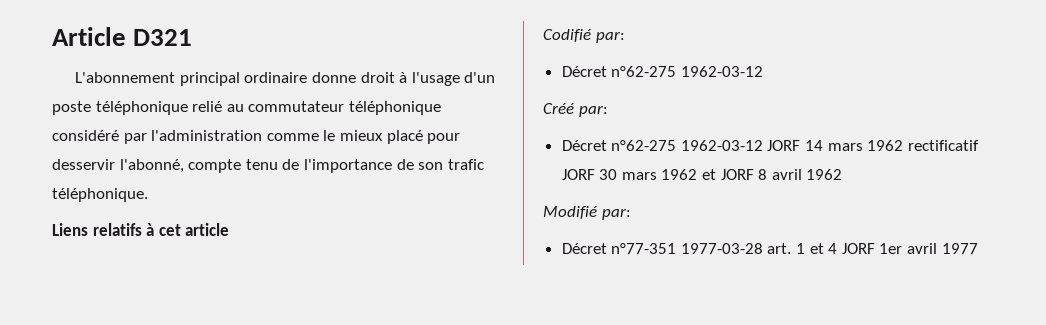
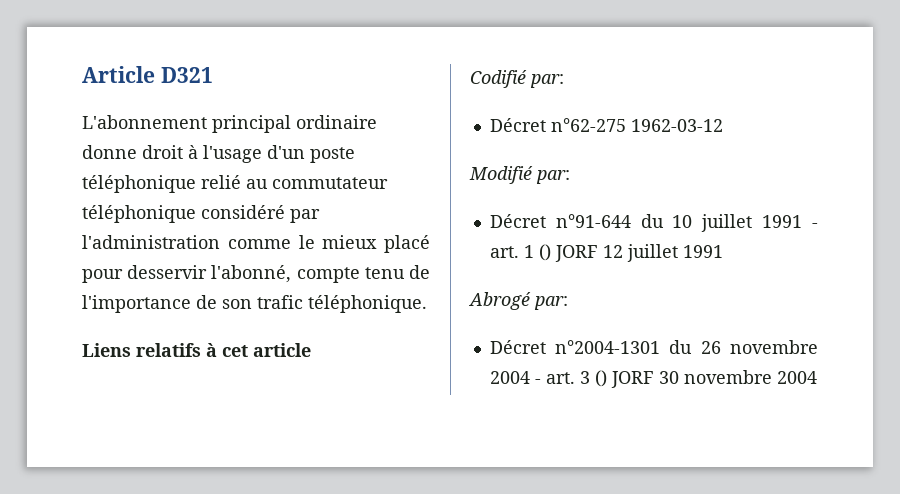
- Créé par:
- Décret n°62-275 1962-03-12 JORF 14 mars 1962 rectificatif JORF 30 mars 1962 et JORF 8 avril 1962
  Modifié par:
- Décret n°77-351 1977-03-28 art. 1 et 4 JORF 1er avril 1977
+ Décret n°91-644 du 10 juillet 1991 - art. 1 () JORF 12 juillet 1991
+ Abrogé par:
+ Décret n°2004-1301 du 26 novembre 2004 - art. 3 () JORF 30 novembre 2004

